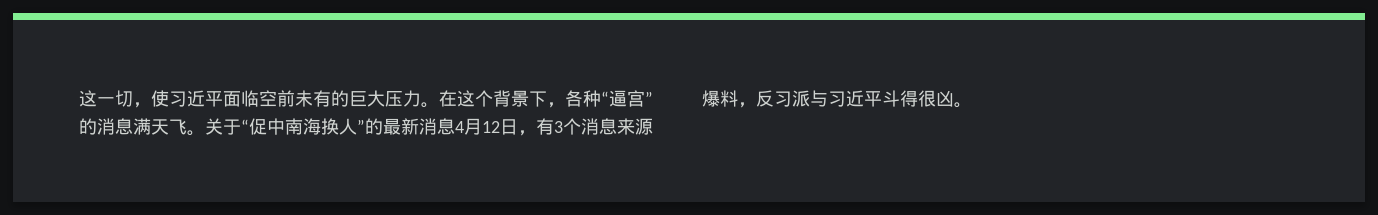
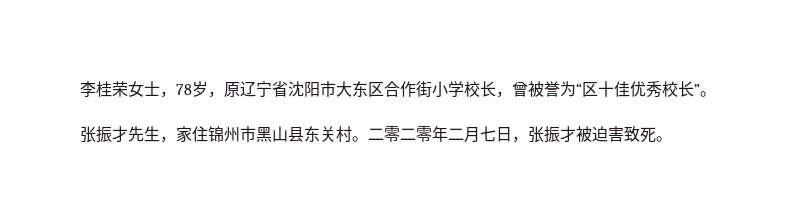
- 这一切，使习近平面临空前未有的巨大压力。在这个背景下，各种“逼宫”的消息满天飞。关于“促中南海换人”的最新消息4月12日，有3个消息来源爆料，反习派与习近平斗得很凶。
+ 李桂荣女士，78岁，原辽宁省沈阳市大东区合作街小学校长，曾被誉为“区十佳优秀校长”。
+ 张振才先生，家住锦州市黑山县东关村。二零二零年二月七日，张振才被迫害致死。

